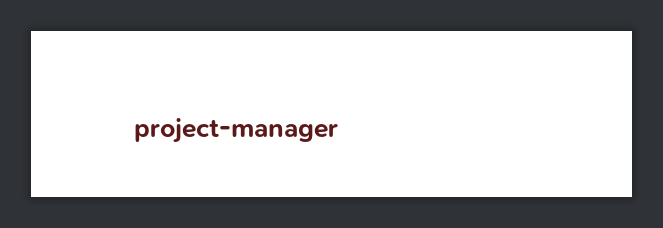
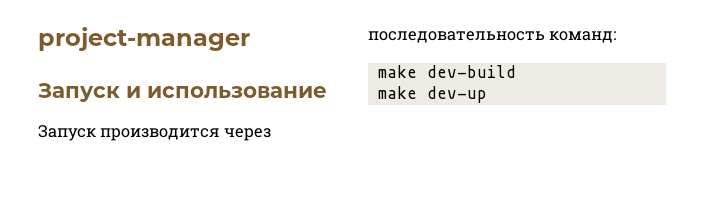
+ Запуск и использование
+ Запуск производится через последовательность команд:
+ make dev-build
+ make dev-up

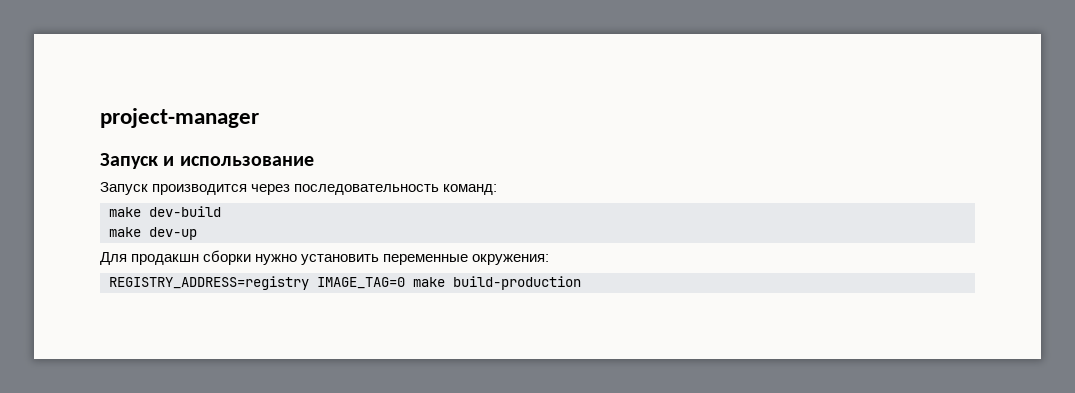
+ Для продакшн сборки нужно установить переменные окружения:
+ REGISTRY_ADDRESS=registry IMAGE_TAG=0 make build-production

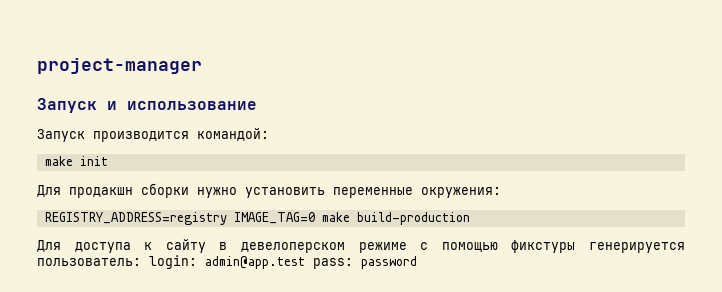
- Запуск производится через последовательность команд:
- make dev-build
- make dev-up
+ Запуск производится командой:
+ make init
+ Для доступа к сайту в девелоперском режиме с помощью фикстуры генерируется пользователь: login: admin@app.test pass: password

